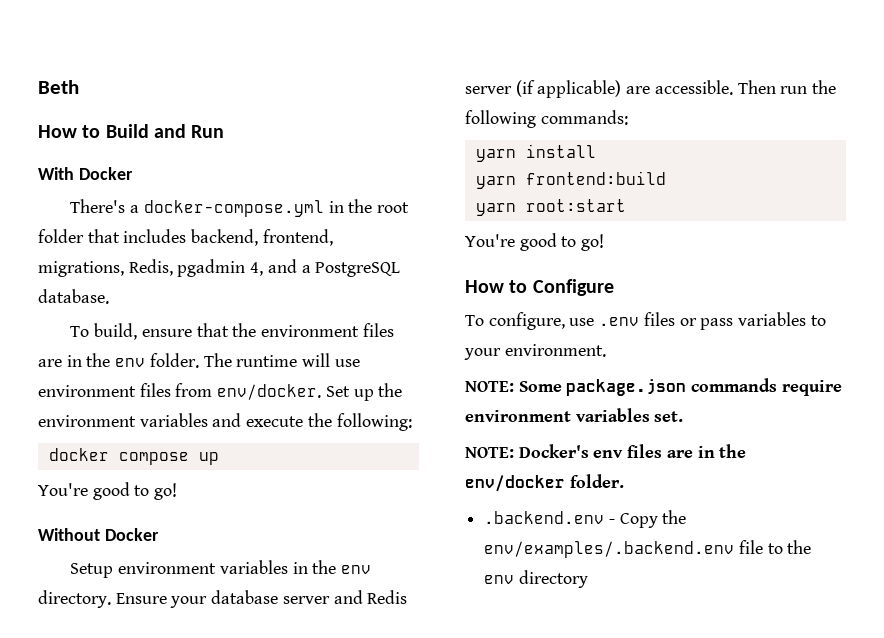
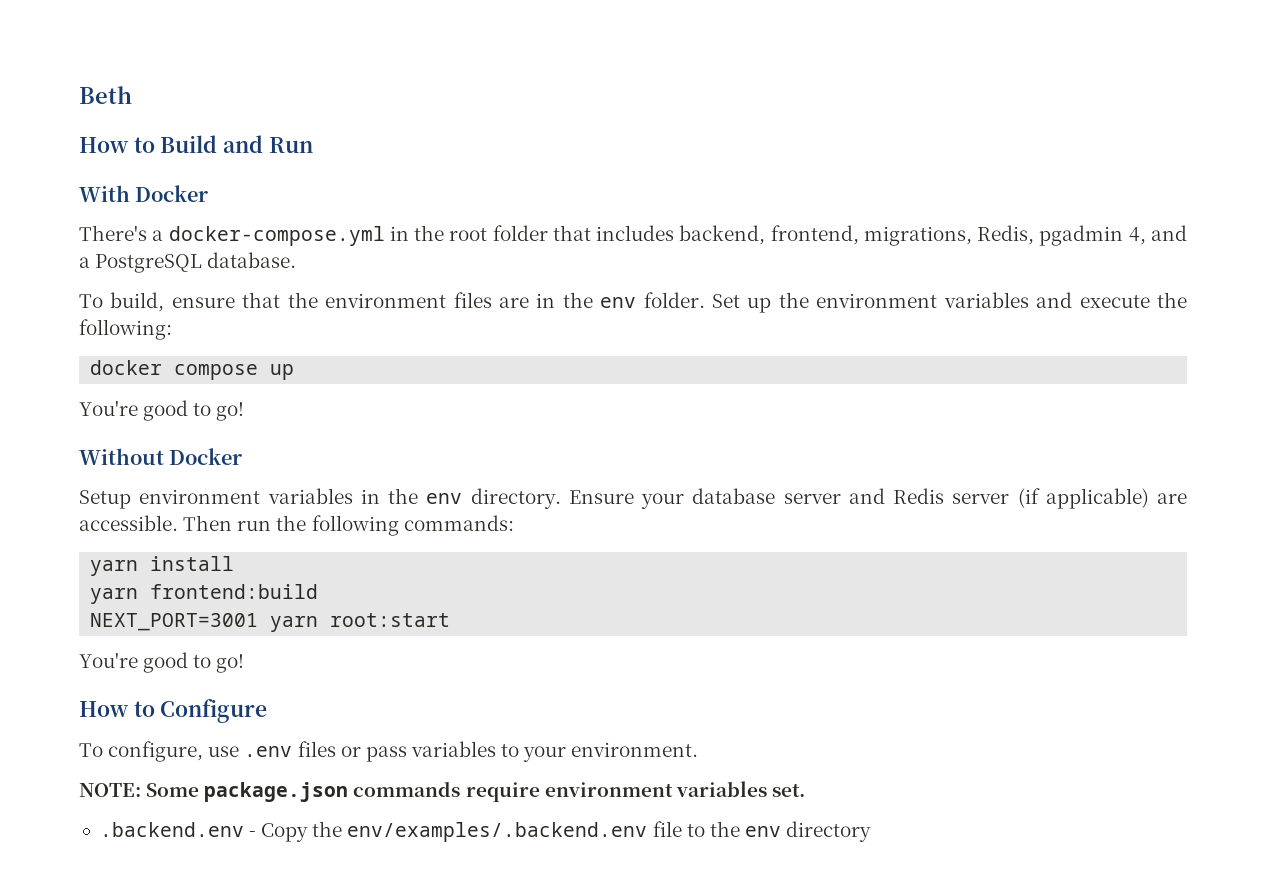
- The runtime will use environment files from env/docker.
- yarn root:start
+ NEXT_PORT=3001 yarn root:start
- NOTE: Docker's env files are in the env/docker folder.

